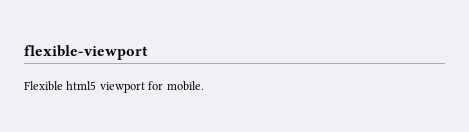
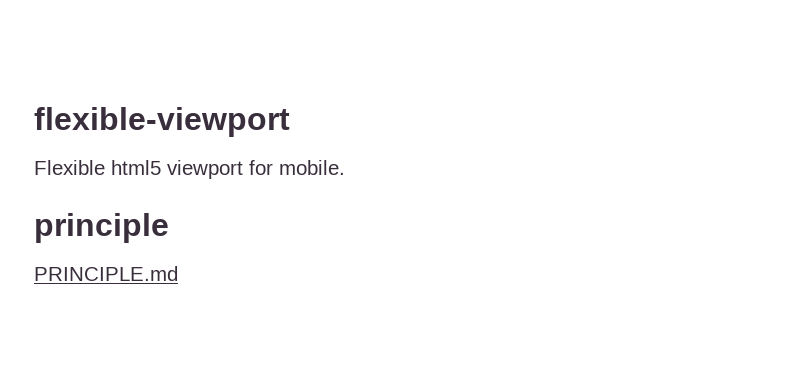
+ principle
+ PRINCIPLE.md

